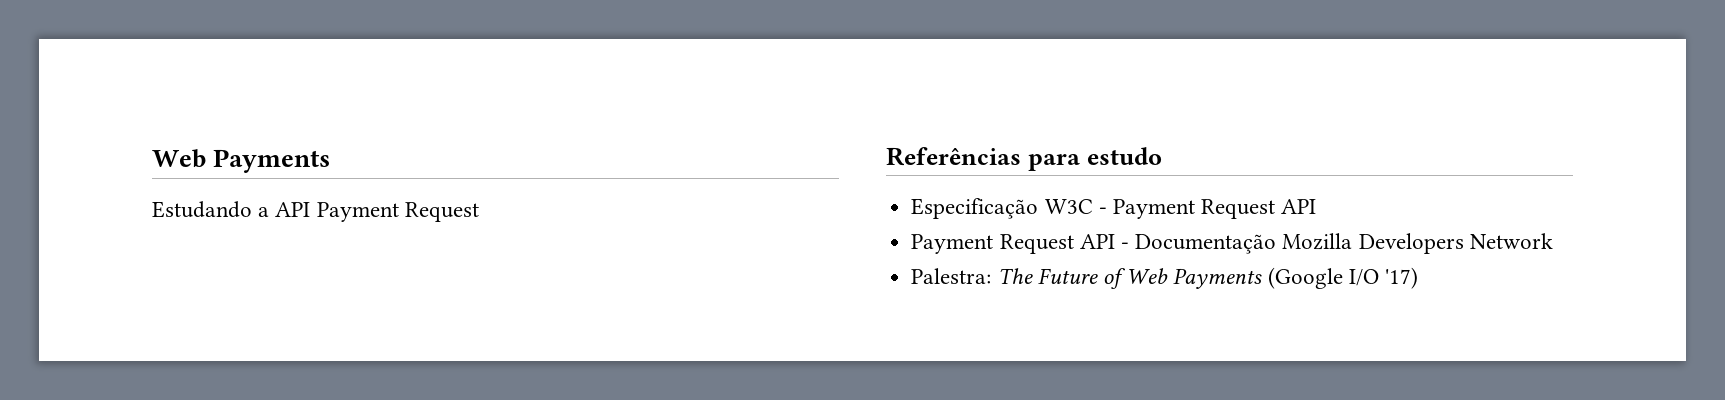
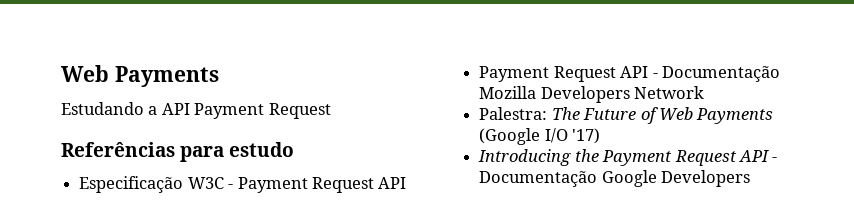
+ Introducing the Payment Request API - Documentação Google Developers

